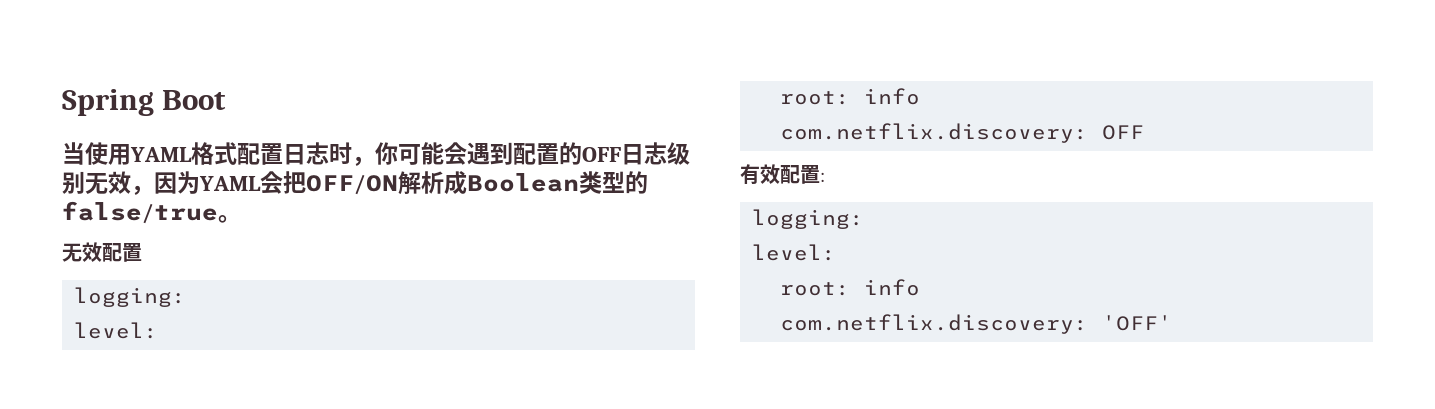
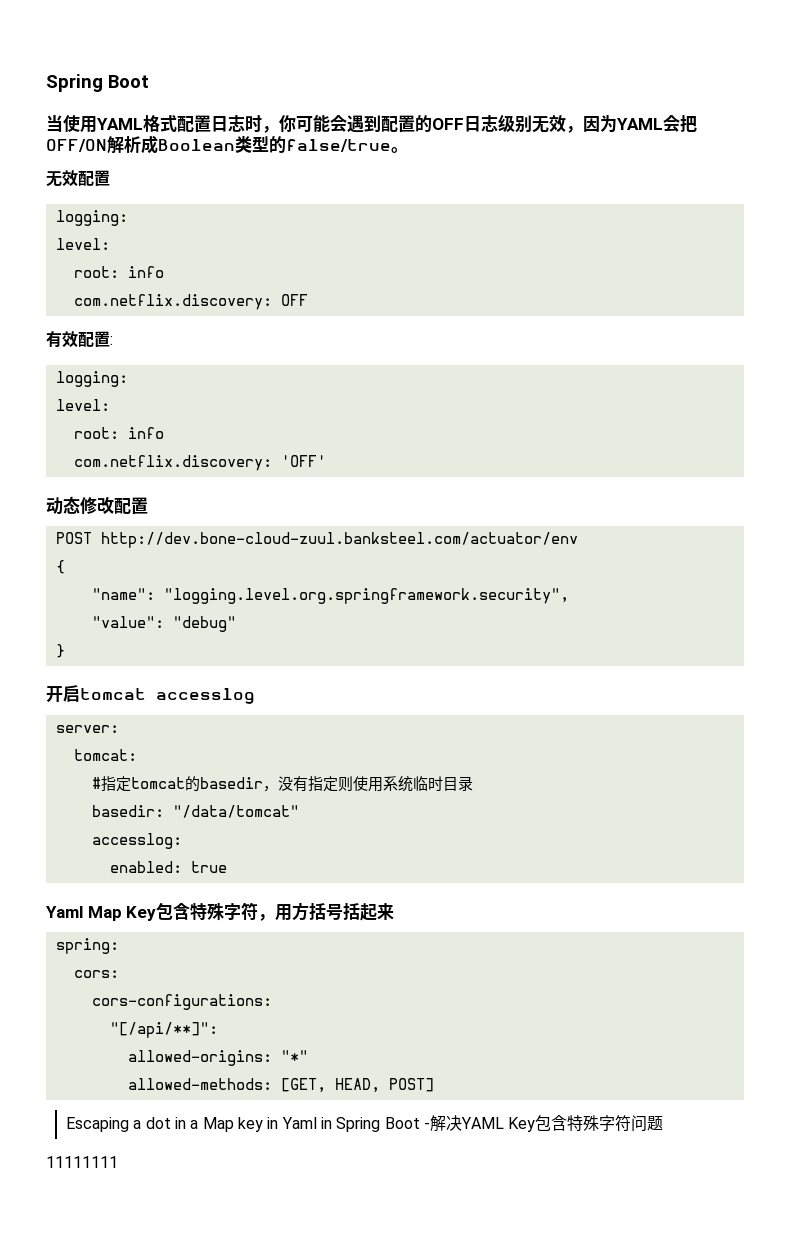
+ 动态修改配置
+ POST http://dev.bone-cloud-zuul.banksteel.com/actuator/env
+ {
+ "name": "logging.level.org.springframework.security",
+ "value": "debug"
+ }
+ 开启tomcat accesslog
+ server:
+ tomcat:
+ #指定tomcat的basedir，没有指定则使用系统临时目录
+ basedir: "/data/tomcat"
+ accesslog:
+ enabled: true
+ Yaml Map Key包含特殊字符，用方括号括起来
+ spring:
+ cors:
+ cors-configurations:
+ "[/api/**]":
+ allowed-origins: "*"
+ allowed-methods: [GET, HEAD, POST]
+ Escaping a dot in a Map key in Yaml in Spring Boot -解决YAML Key包含特殊字符问题
+ 11111111

